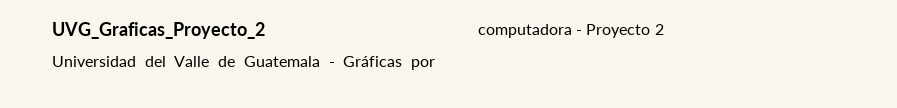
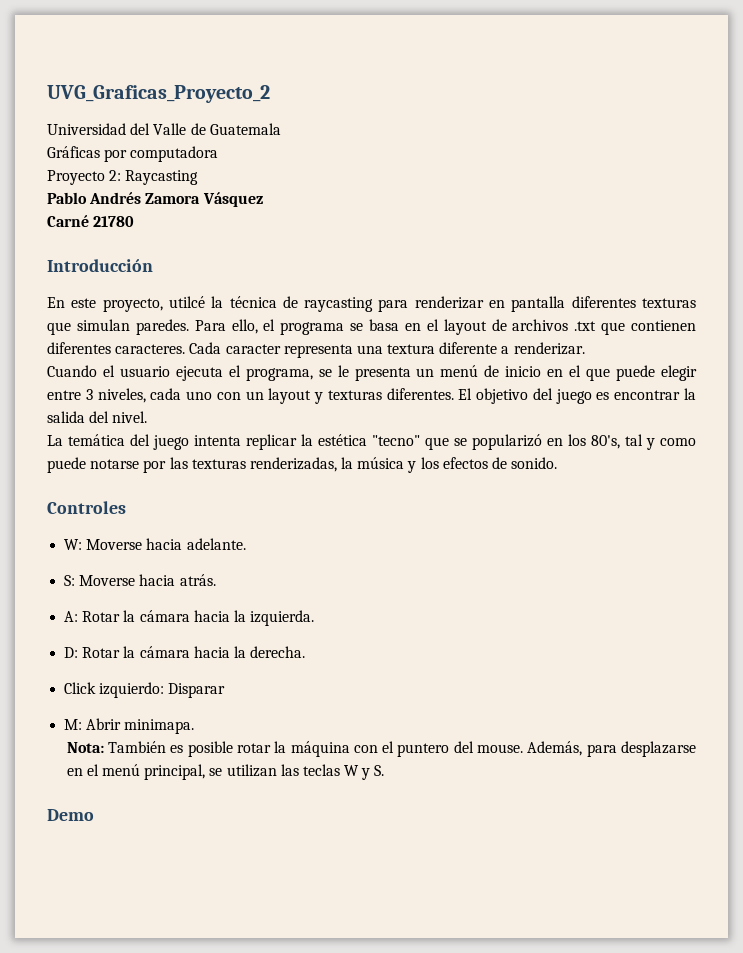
- Universidad del Valle de Guatemala - Gráficas por computadora - Proyecto 2
+ Universidad del Valle de Guatemala
+ Gráficas por computadora
+ Proyecto 2: Raycasting
+ Pablo Andrés Zamora Vásquez
+ Carné 21780
+ Introducción
+ En este proyecto, utilcé la técnica de raycasting para renderizar en pantalla diferentes texturas que simulan paredes. Para ello, el programa se basa en el layout de archivos .txt que contienen diferentes caracteres. Cada caracter representa una textura diferente a renderizar.
+ Cuando el usuario ejecuta el programa, se le presenta un menú de inicio en el que puede elegir entre 3 niveles, cada uno con un layout y texturas diferentes. El objetivo del juego es encontrar la salida del nivel.
+ La temática del juego intenta replicar la estética "tecno" que se popularizó en los 80's, tal y como puede notarse por las texturas renderizadas, la música y los efectos de sonido.
+ Controles
+ W: Moverse hacia adelante.
+ S: Moverse hacia atrás.
+ A: Rotar la cámara hacia la izquierda.
+ D: Rotar la cámara hacia la derecha.
+ Click izquierdo: Disparar
+ M: Abrir minimapa.
+ Nota: También es posible rotar la máquina con el puntero del mouse. Además, para desplazarse en el menú principal, se utilizan las teclas W y S.
+ Demo

